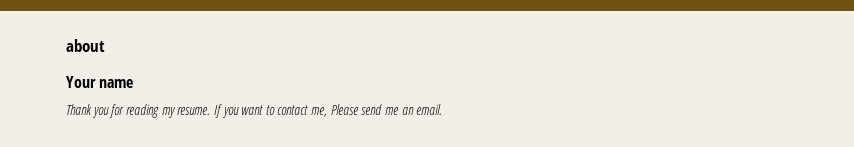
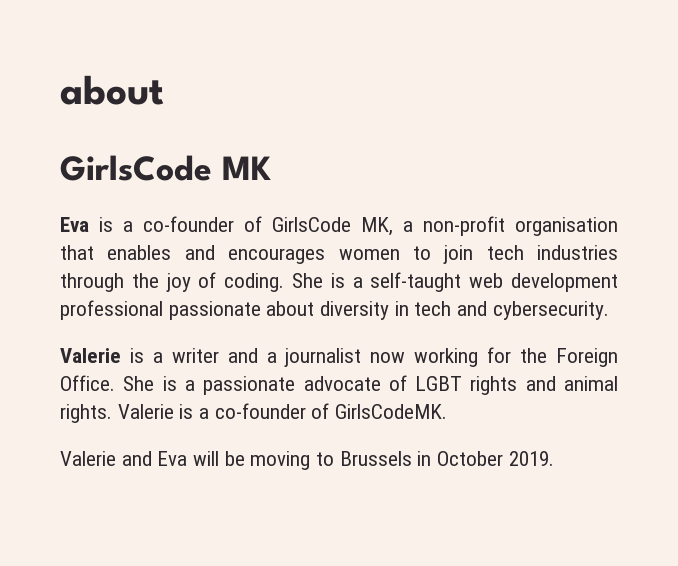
- Your name
- Thank you for reading my resume. If you want to contact me, Please send me an email.
+ GirlsCode MK
+ Eva is a co-founder of GirlsCode MK, a non-profit organisation that enables and encourages women to join tech industries through the joy of coding. She is a self-taught web development professional passionate about diversity in tech and cybersecurity.
+ Valerie is a writer and a journalist now working for the Foreign Office. She is a passionate advocate of LGBT rights and animal rights. Valerie is a co-founder of GirlsCodeMK.
+ Valerie and Eva will be moving to Brussels in October 2019.

